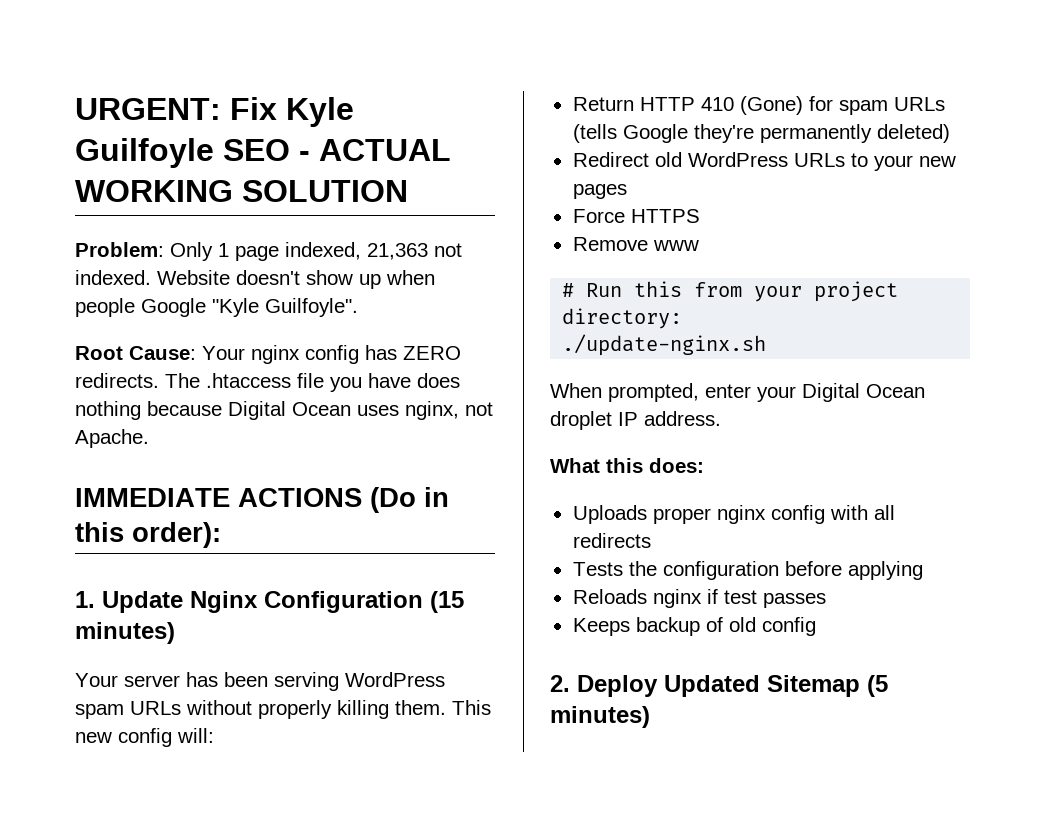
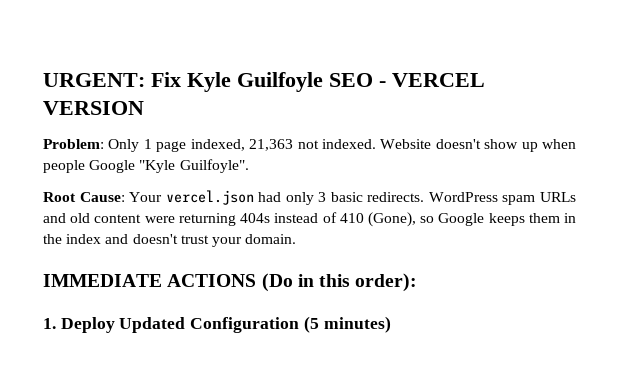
- URGENT: Fix Kyle Guilfoyle SEO - ACTUAL WORKING SOLUTION
+ URGENT: Fix Kyle Guilfoyle SEO - VERCEL VERSION
- Root Cause: Your nginx config has ZERO redirects. The .htaccess file you have does nothing because Digital Ocean uses nginx, not Apache.
+ Root Cause: Your vercel.json had only 3 basic redirects. WordPress spam URLs and old content were returning 404s instead of 410 (Gone), so Google keeps them in the index and doesn't trust your domain.
- 1. Update Nginx Configuration (15 minutes)
- Your server has been serving WordPress spam URLs without properly killing them. This new config will:
- Return HTTP 410 (Gone) for spam URLs (tells Google they're permanently deleted)
- Redirect old WordPress URLs to your new pages
- Force HTTPS
- Remove www
- # Run this from your project directory:
- ./update-nginx.sh
- When prompted, enter your Digital Ocean droplet IP address.
- What this does:
- Uploads proper nginx config with all redirects
- Tests the configuration before applying
- Reloads nginx if test passes
- Keeps backup of old config
- 2. Deploy Updated Sitemap (5 minutes)
+ 1. Deploy Updated Configuration (5 minutes)

